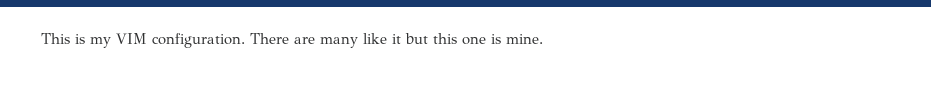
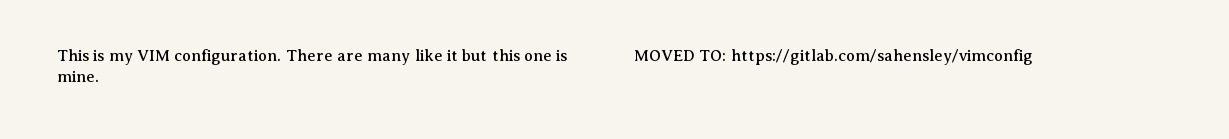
+ MOVED TO: https://gitlab.com/sahensley/vimconfig

